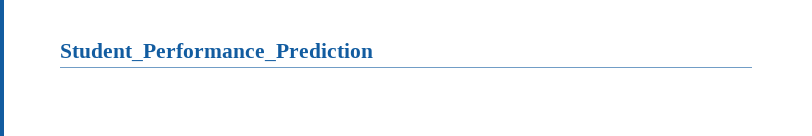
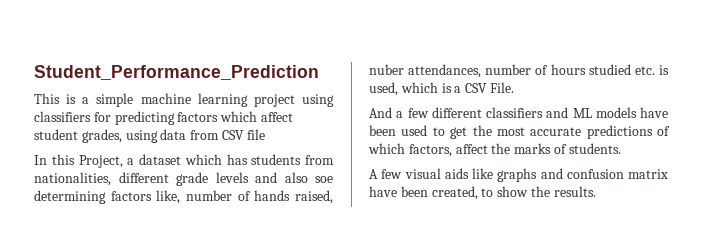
+ This is a simple machine learning project using classifiers for predicting factors which affect student grades, using data from CSV file
+ In this Project, a dataset which has students from nationalities, different grade levels and also soe determining factors like, number of hands raised, nuber attendances, number of hours studied etc. is used, which is a CSV File.
+ And a few different classifiers and ML models have been used to get the most accurate predictions of which factors, affect the marks of students.
+ A few visual aids like graphs and confusion matrix have been created, to show the results.

